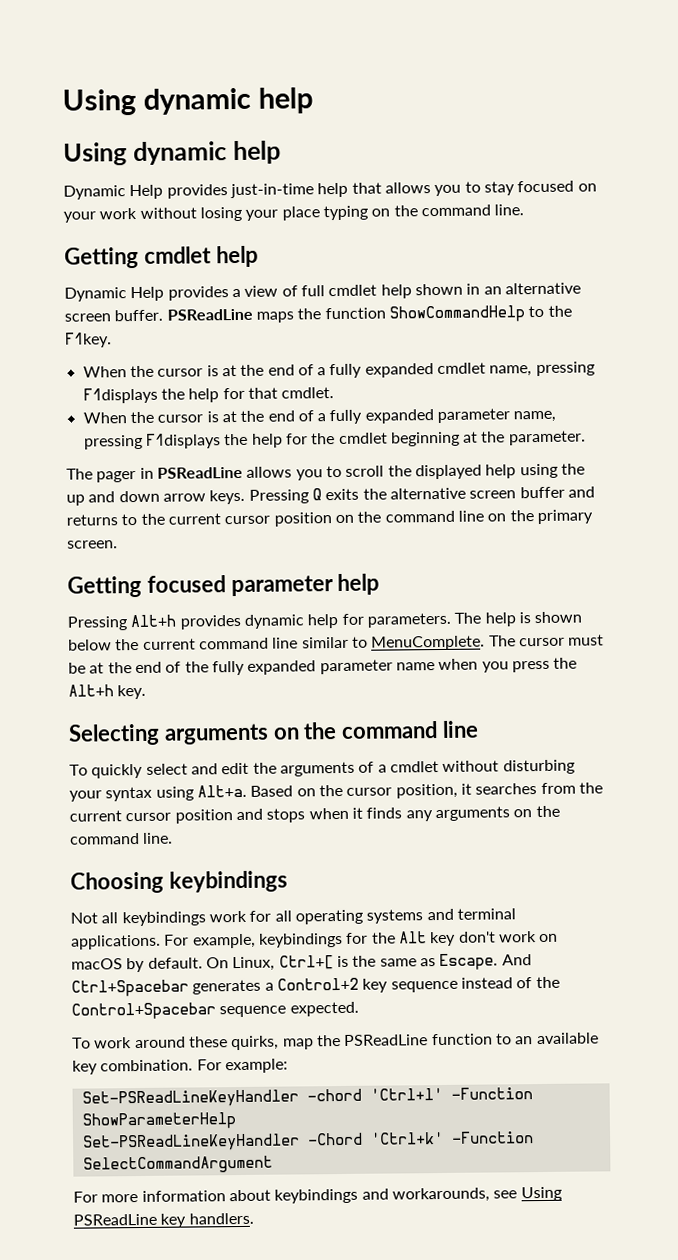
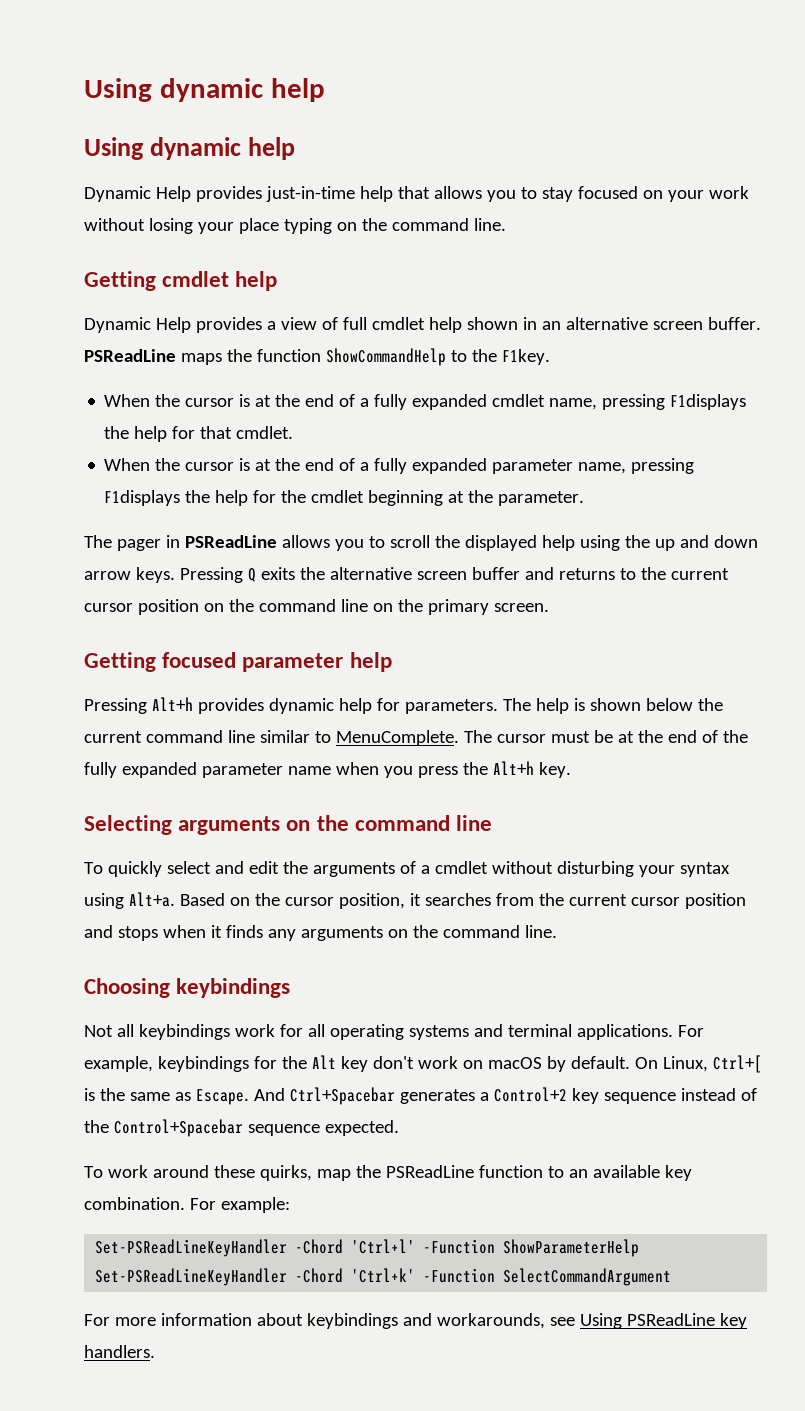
- Set-PSReadLineKeyHandler -chord 'Ctrl+l' -Function ShowParameterHelp
+ Set-PSReadLineKeyHandler -Chord 'Ctrl+l' -Function ShowParameterHelp

